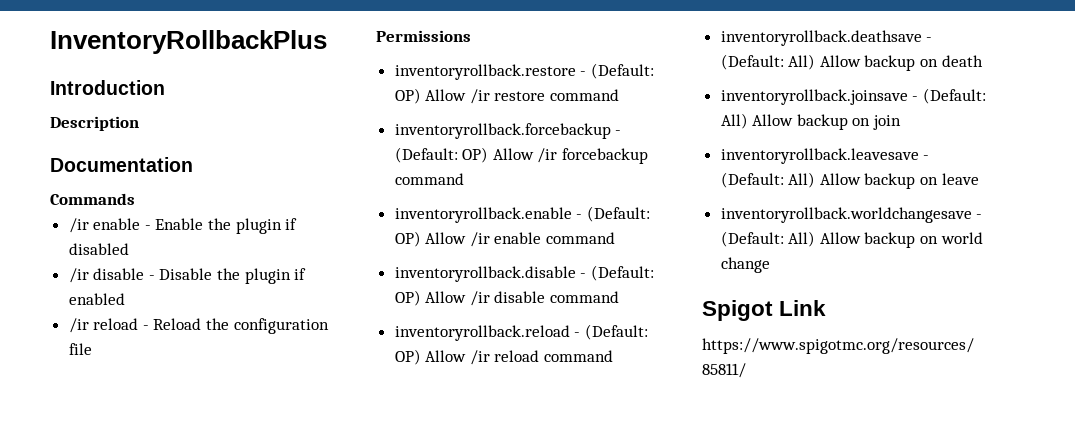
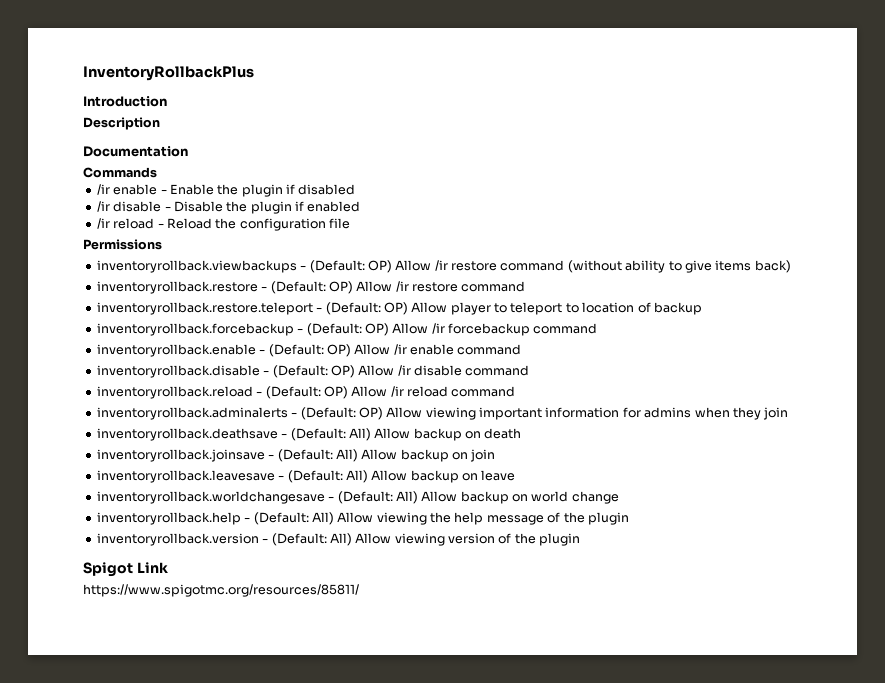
+ inventoryrollback.viewbackups - (Default: OP) Allow /ir restore command (without ability to give items back)
+ inventoryrollback.restore.teleport - (Default: OP) Allow player to teleport to location of backup
+ inventoryrollback.adminalerts - (Default: OP) Allow viewing important information for admins when they join
+ inventoryrollback.help - (Default: All) Allow viewing the help message of the plugin
+ inventoryrollback.version - (Default: All) Allow viewing version of the plugin

